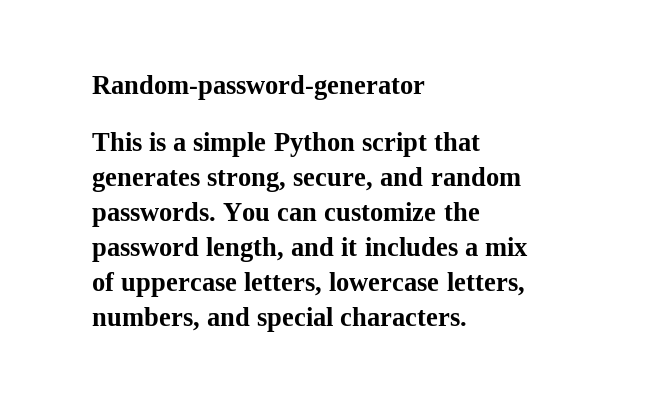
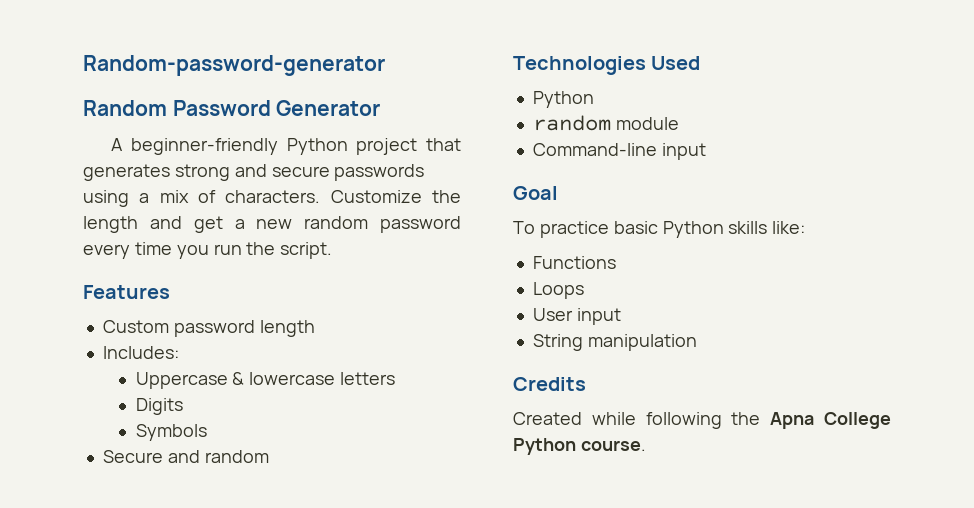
- This is a simple Python script that generates strong, secure, and random passwords. You can customize the password length, and it includes a mix of uppercase letters, lowercase letters, numbers, and special characters.
+ Random Password Generator
+ A beginner-friendly Python project that generates strong and secure passwords using a mix of characters. Customize the length and get a new random password every time you run the script.
+ Features
+ Custom password length
+ Includes:
+ Uppercase & lowercase letters
+ Digits
+ Symbols
+ Secure and random
+ Technologies Used
+ Python
+ random module
+ Command-line input
+ Goal
+ To practice basic Python skills like:
+ Functions
+ Loops
+ User input
+ String manipulation
+ Credits
+ Created while following the Apna College Python course.

